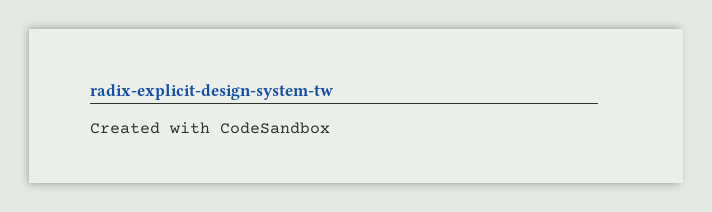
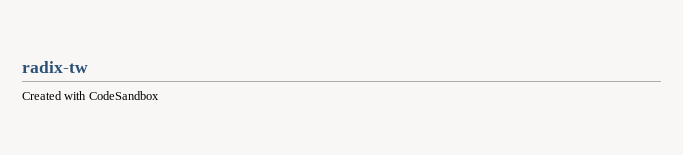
- radix-explicit-design-system-tw
+ radix-tw

